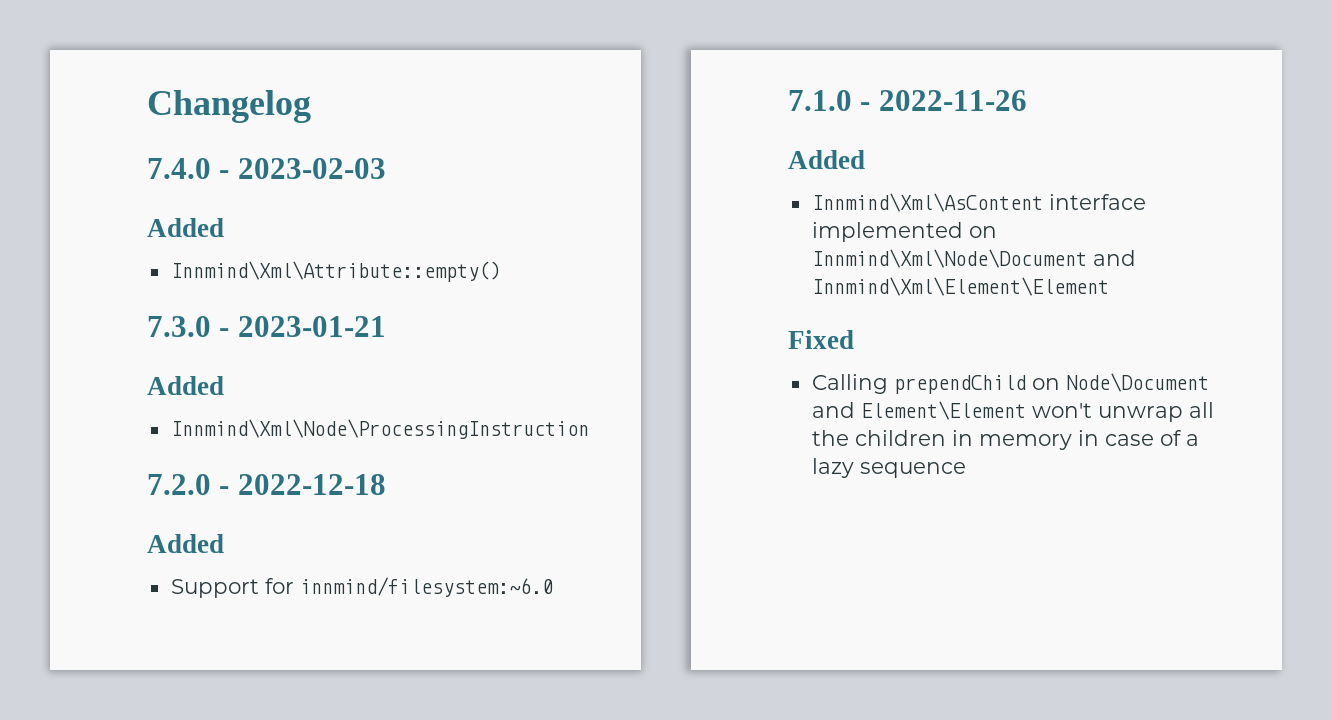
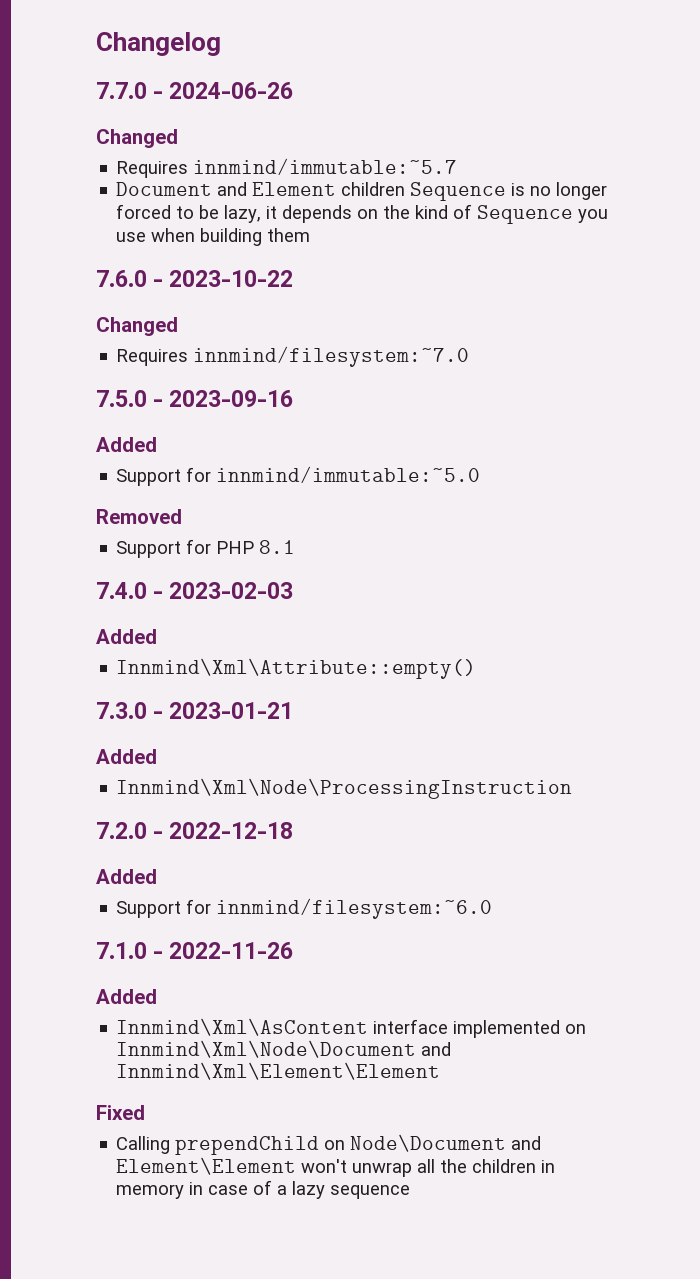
+ 7.7.0 - 2024-06-26
+ Changed
+ Requires innmind/immutable:~5.7
+ Document and Element children Sequence is no longer forced to be lazy, it depends on the kind of Sequence you use when building them
+ 7.6.0 - 2023-10-22
+ Changed
+ Requires innmind/filesystem:~7.0
+ 7.5.0 - 2023-09-16
+ Added
+ Support for innmind/immutable:~5.0
+ Removed
+ Support for PHP 8.1

